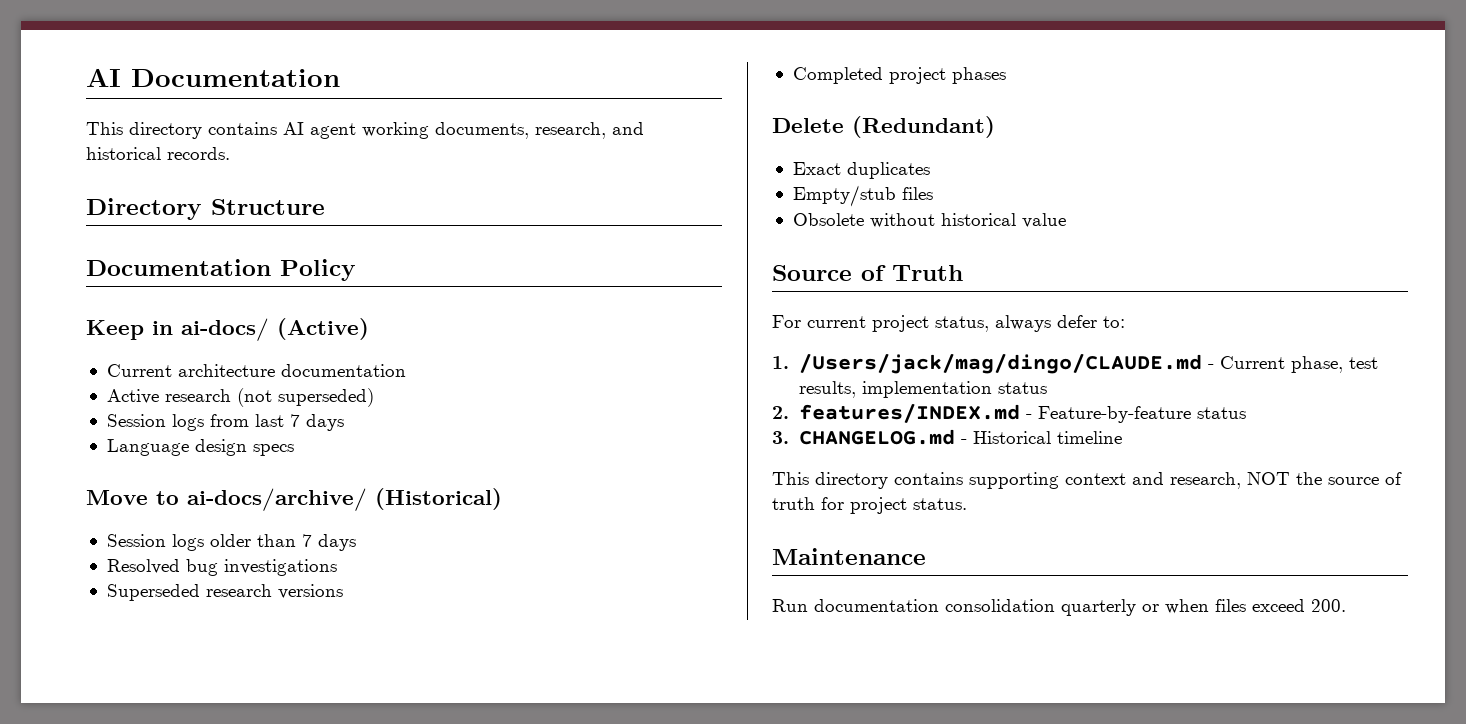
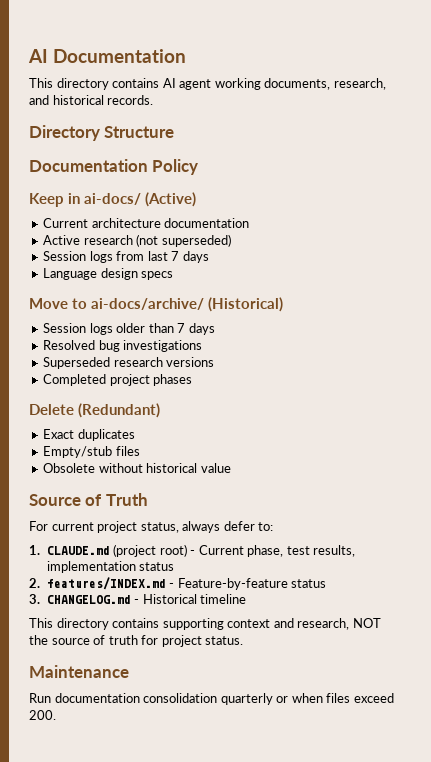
- 1. /Users/jack/mag/dingo/CLAUDE.md - Current phase, test results, implementation status
+ 1. CLAUDE.md (project root) - Current phase, test results, implementation status

